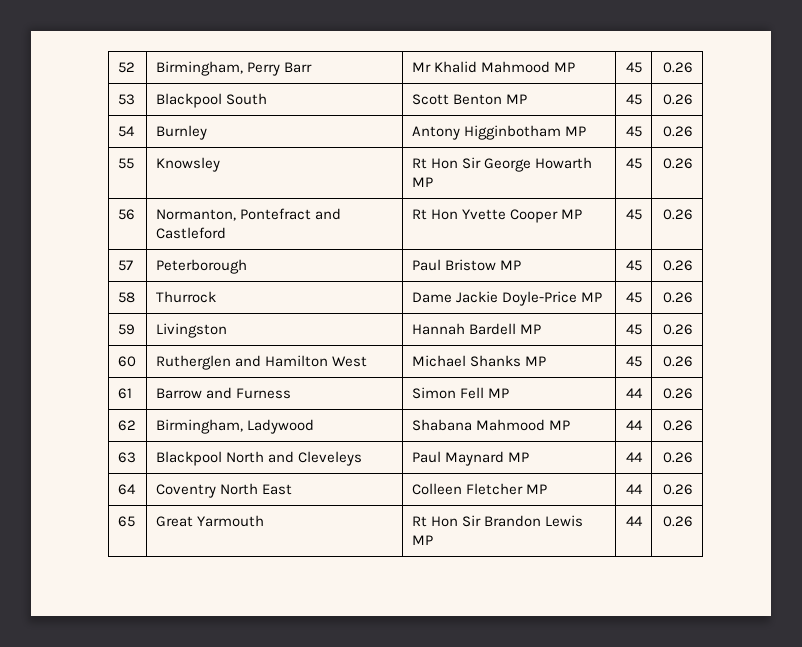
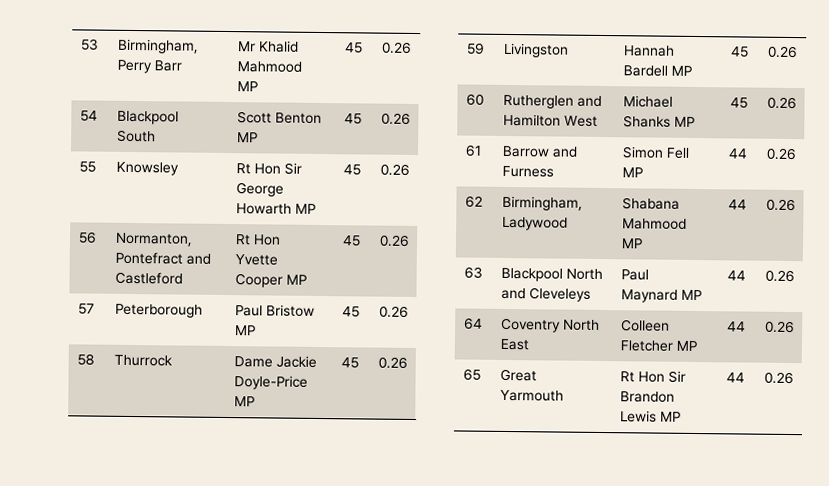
- 52 | Birmingham, Perry Barr | Mr Khalid Mahmood MP | 45 | 0.26
+ 53 | Birmingham, Perry Barr | Mr Khalid Mahmood MP | 45 | 0.26
- 53 | Blackpool South | Scott Benton MP | 45 | 0.26
+ 54 | Blackpool South | Scott Benton MP | 45 | 0.26
- 54 | Burnley | Antony Higginbotham MP | 45 | 0.26

